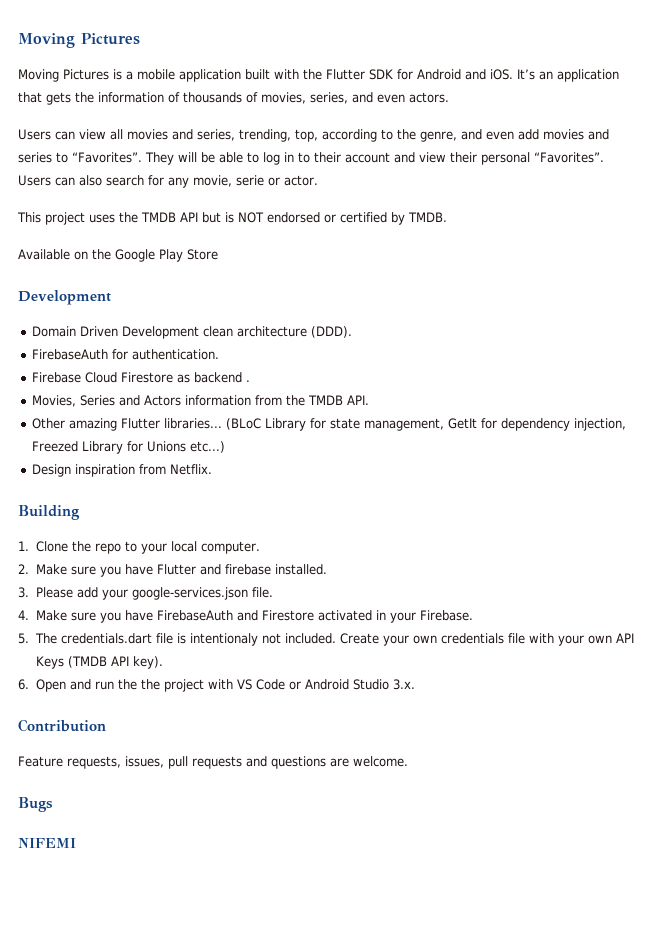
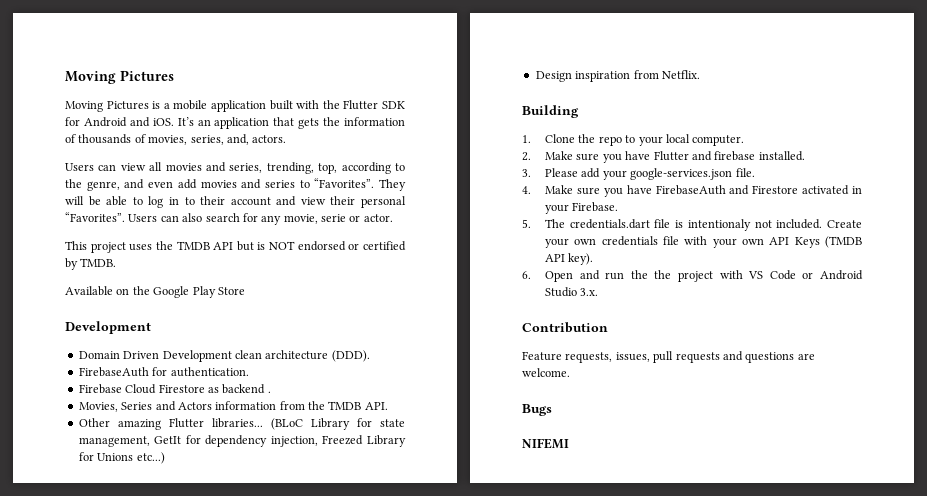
- It’s an application that gets the information of thousands of movies, series, and even actors.
+ It’s an application that gets the information of thousands of movies, series, and, actors.

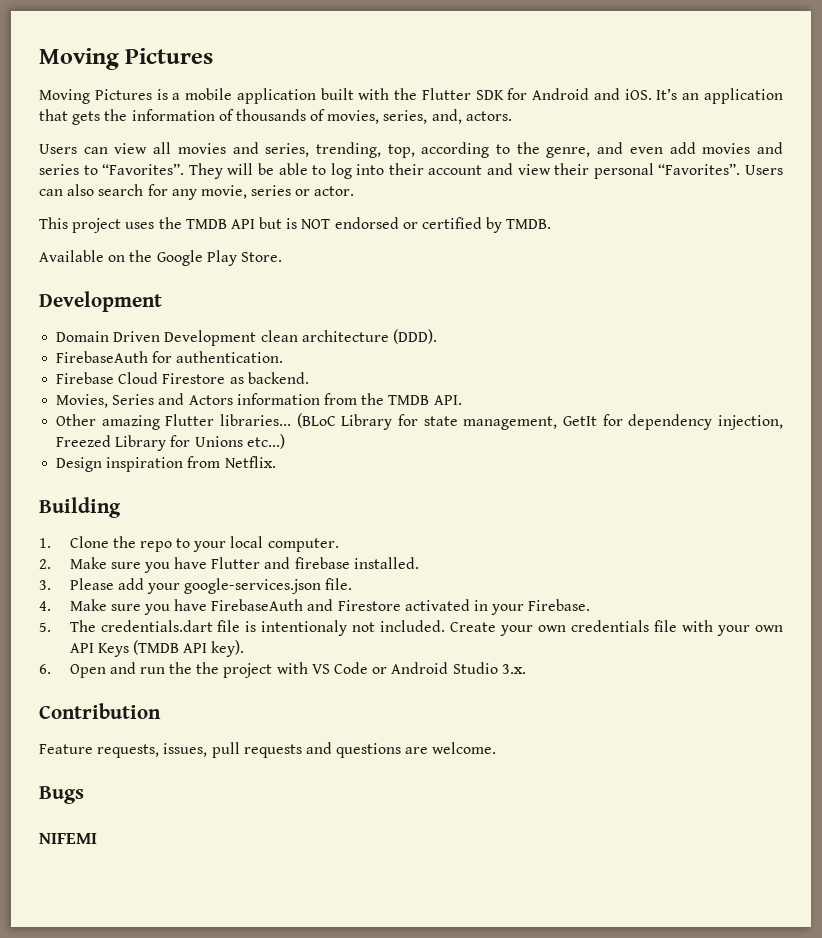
- They will be able to log in to their account and view their personal “Favorites”.
+ They will be able to log into their account and view their personal “Favorites”.
- Users can also search for any movie, serie or actor.
+ Users can also search for any movie, series or actor.
- Available on the Google Play Store
+ Available on the Google Play Store.
- Firebase Cloud Firestore as backend .
+ Firebase Cloud Firestore as backend.

